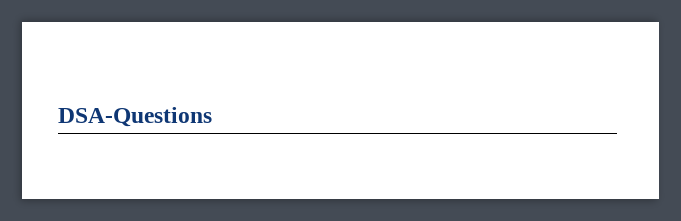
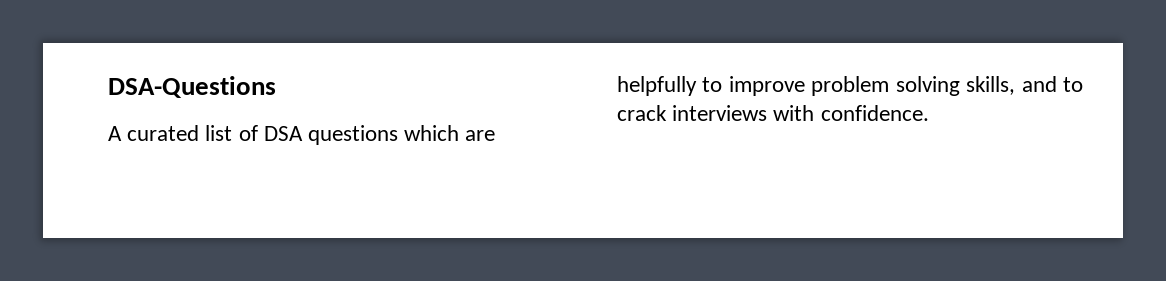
+ A curated list of DSA questions which are helpfully to improve problem solving skills, and to crack interviews with confidence.

